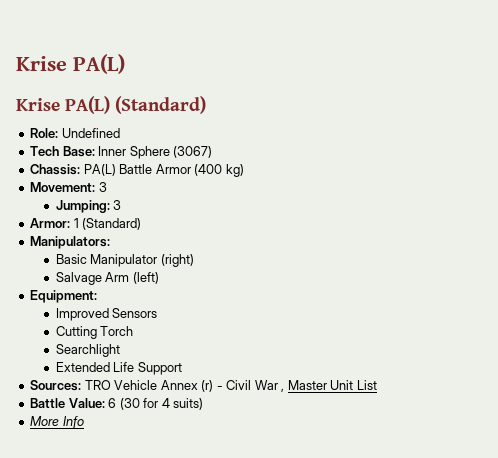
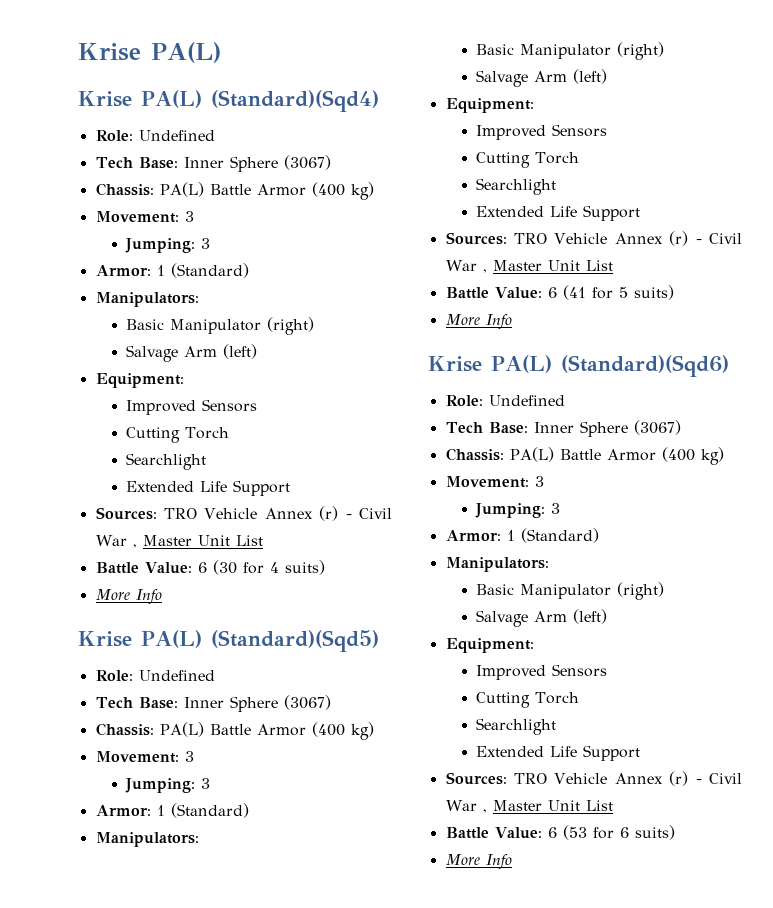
- Krise PA(L) (Standard)
+ Krise PA(L) (Standard)(Sqd4)
+ Krise PA(L) (Standard)(Sqd5)
+ Role: Undefined
+ Tech Base: Inner Sphere (3067)
+ Chassis: PA(L) Battle Armor (400 kg)
+ Movement: 3
+ Jumping: 3
+ Armor: 1 (Standard)
+ Manipulators:
+ Basic Manipulator (right)
+ Salvage Arm (left)
+ Equipment:
+ Improved Sensors
+ Cutting Torch
+ Searchlight
+ Extended Life Support
+ Sources: TRO Vehicle Annex (r) - Civil War , Master Unit List
+ Battle Value: 6 (41 for 5 suits)
+ More Info
+ Krise PA(L) (Standard)(Sqd6)
+ Role: Undefined
+ Tech Base: Inner Sphere (3067)
+ Chassis: PA(L) Battle Armor (400 kg)
+ Movement: 3
+ Jumping: 3
+ Armor: 1 (Standard)
+ Manipulators:
+ Basic Manipulator (right)
+ Salvage Arm (left)
+ Equipment:
+ Improved Sensors
+ Cutting Torch
+ Searchlight
+ Extended Life Support
+ Sources: TRO Vehicle Annex (r) - Civil War , Master Unit List
+ Battle Value: 6 (53 for 6 suits)
+ More Info

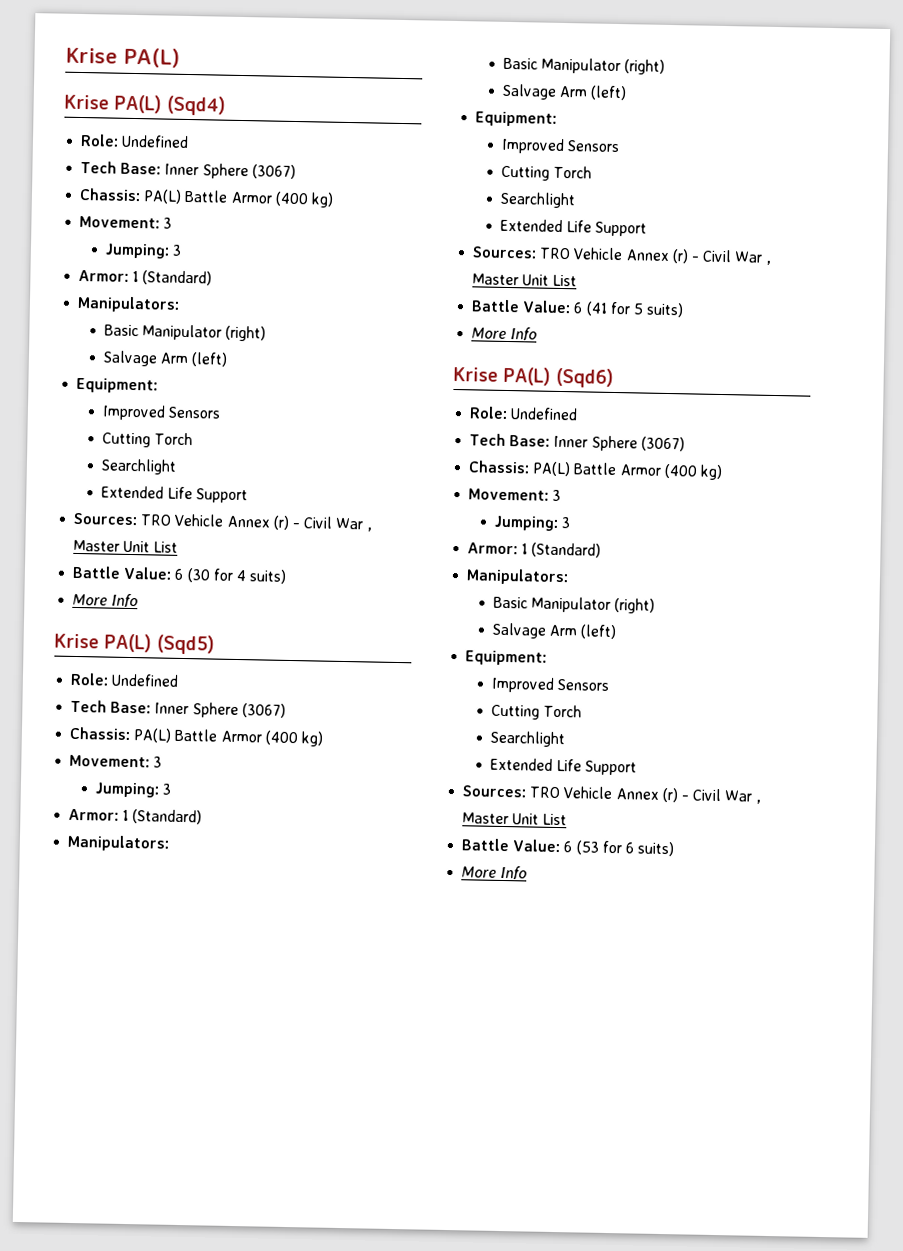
- Krise PA(L) (Standard)(Sqd4)
+ Krise PA(L) (Sqd4)
- Krise PA(L) (Standard)(Sqd5)
+ Krise PA(L) (Sqd5)
- Krise PA(L) (Standard)(Sqd6)
+ Krise PA(L) (Sqd6)

